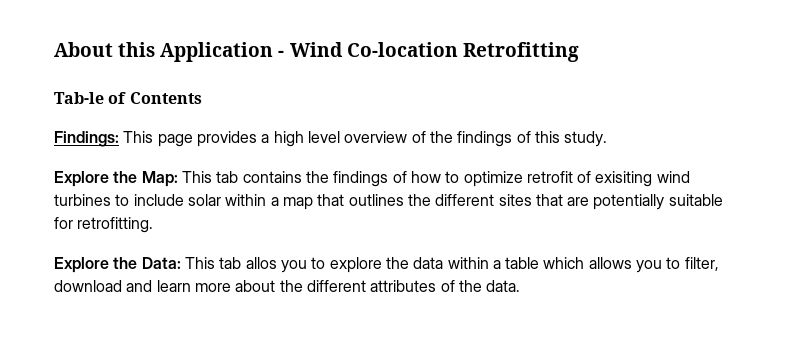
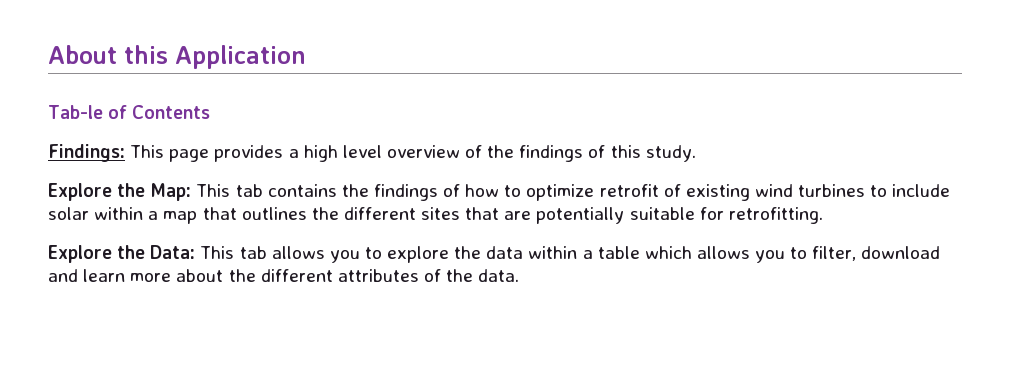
- About this Application - Wind Co-location Retrofitting
+ About this Application
- Explore the Map: This tab contains the findings of how to optimize retrofit of exisiting wind turbines to include solar within a map that outlines the different sites that are potentially suitable for retrofitting.
+ Explore the Map: This tab contains the findings of how to optimize retrofit of existing wind turbines to include solar within a map that outlines the different sites that are potentially suitable for retrofitting.
- Explore the Data: This tab allos you to explore the data within a table which allows you to filter, download and learn more about the different attributes of the data.
+ Explore the Data: This tab allows you to explore the data within a table which allows you to filter, download and learn more about the different attributes of the data.

